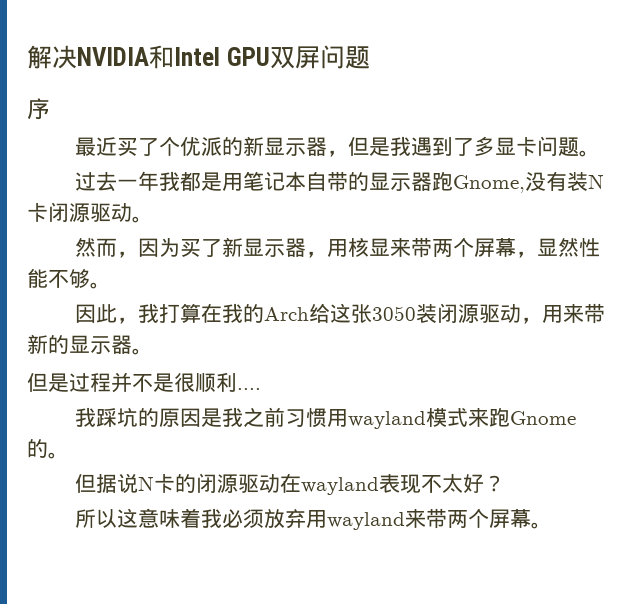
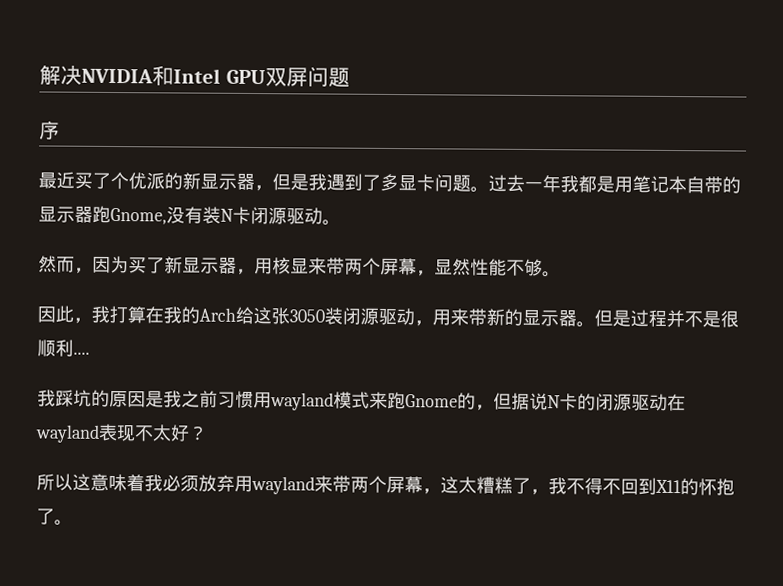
- 最近买了个优派的新显示器，但是我遇到了多显卡问题。
- 过去一年我都是用笔记本自带的显示器跑Gnome,没有装N卡闭源驱动。
+ 最近买了个优派的新显示器，但是我遇到了多显卡问题。过去一年我都是用笔记本自带的显示器跑Gnome,没有装N卡闭源驱动。
- 因此，我打算在我的Arch给这张3050装闭源驱动，用来带新的显示器。
- 但是过程并不是很顺利....
+ 因此，我打算在我的Arch给这张3050装闭源驱动，用来带新的显示器。但是过程并不是很顺利....
- 我踩坑的原因是我之前习惯用wayland模式来跑Gnome的。
- 但据说N卡的闭源驱动在wayland表现不太好？
+ 我踩坑的原因是我之前习惯用wayland模式来跑Gnome的，但据说N卡的闭源驱动在wayland表现不太好？
- 所以这意味着我必须放弃用wayland来带两个屏幕。
+ 所以这意味着我必须放弃用wayland来带两个屏幕，这太糟糕了，我不得不回到X11的怀抱了。

